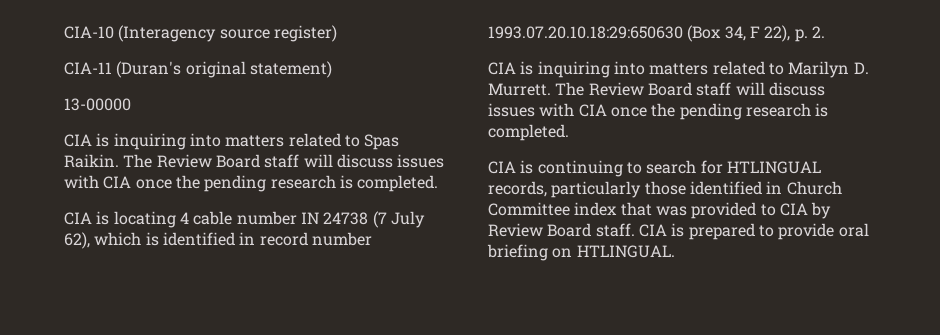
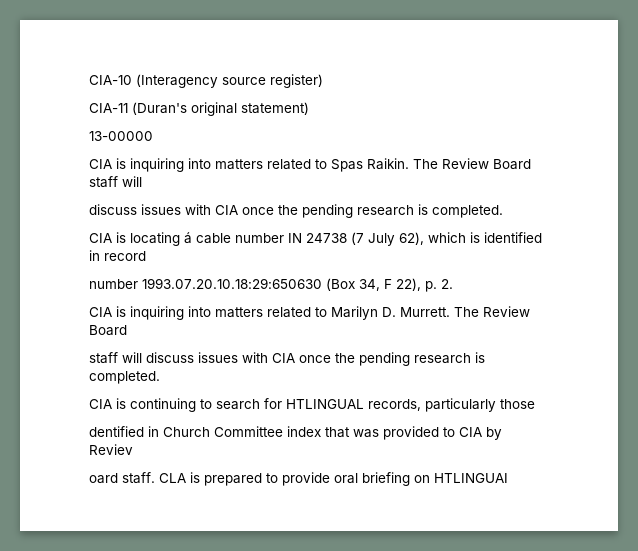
- CIA is inquiring into matters related to Spas Raikin. The Review Board staff will discuss issues with CIA once the pending research is completed.
+ CIA is inquiring into matters related to Spas Raikin. The Review Board staff will
+ discuss issues with CIA once the pending research is completed.
- CIA is locating 4 cable number IN 24738 (7 July 62), which is identified in record number 1993.07.20.10.18:29:650630 (Box 34, F 22), p. 2.
+ CIA is locating á cable number IN 24738 (7 July 62), which is identified in record
+ number 1993.07.20.10.18:29:650630 (Box 34, F 22), p. 2.
- CIA is inquiring into matters related to Marilyn D. Murrett. The Review Board staff will discuss issues with CIA once the pending research is completed.
+ CIA is inquiring into matters related to Marilyn D. Murrett. The Review Board
+ staff will discuss issues with CIA once the pending research is completed.
- CIA is continuing to search for HTLINGUAL records, particularly those identified in Church Committee index that was provided to CIA by Review Board staff. CIA is prepared to provide oral briefing on HTLINGUAL.
+ CIA is continuing to search for HTLINGUAL records, particularly those
+ dentified in Church Committee index that was provided to CIA by Reviev
+ oard staff. CLA is prepared to provide oral briefing on HTLINGUAI

